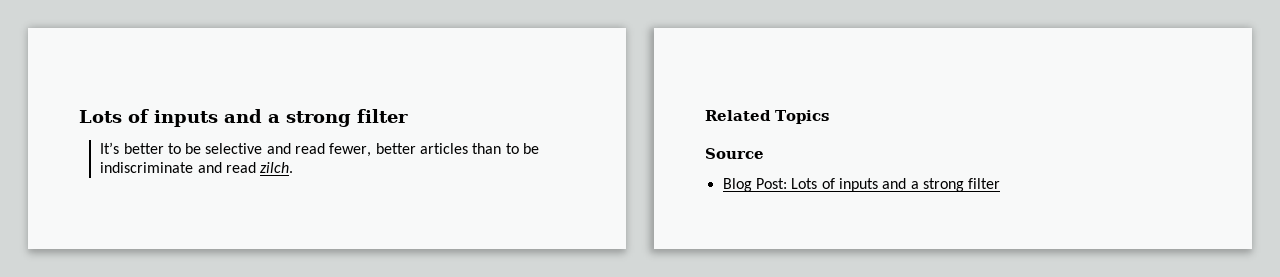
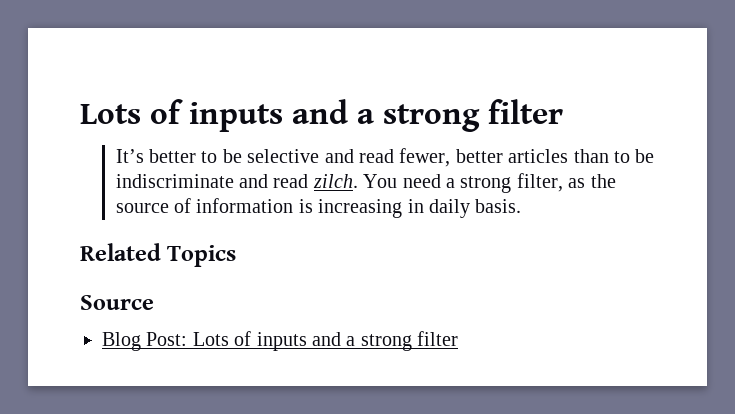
+ You need a strong filter, as the source of information is increasing in daily basis.

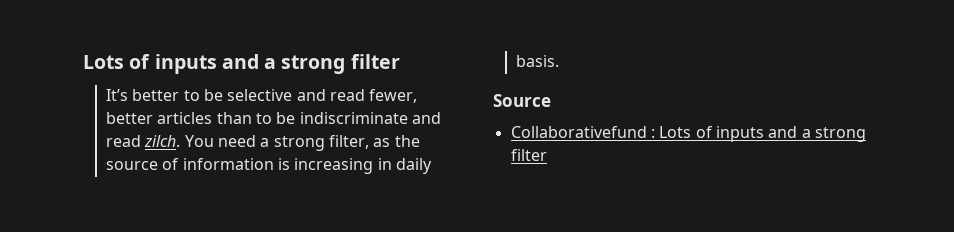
- Related Topics
- Blog Post: Lots of inputs and a strong filter
+ Collaborativefund : Lots of inputs and a strong filter

